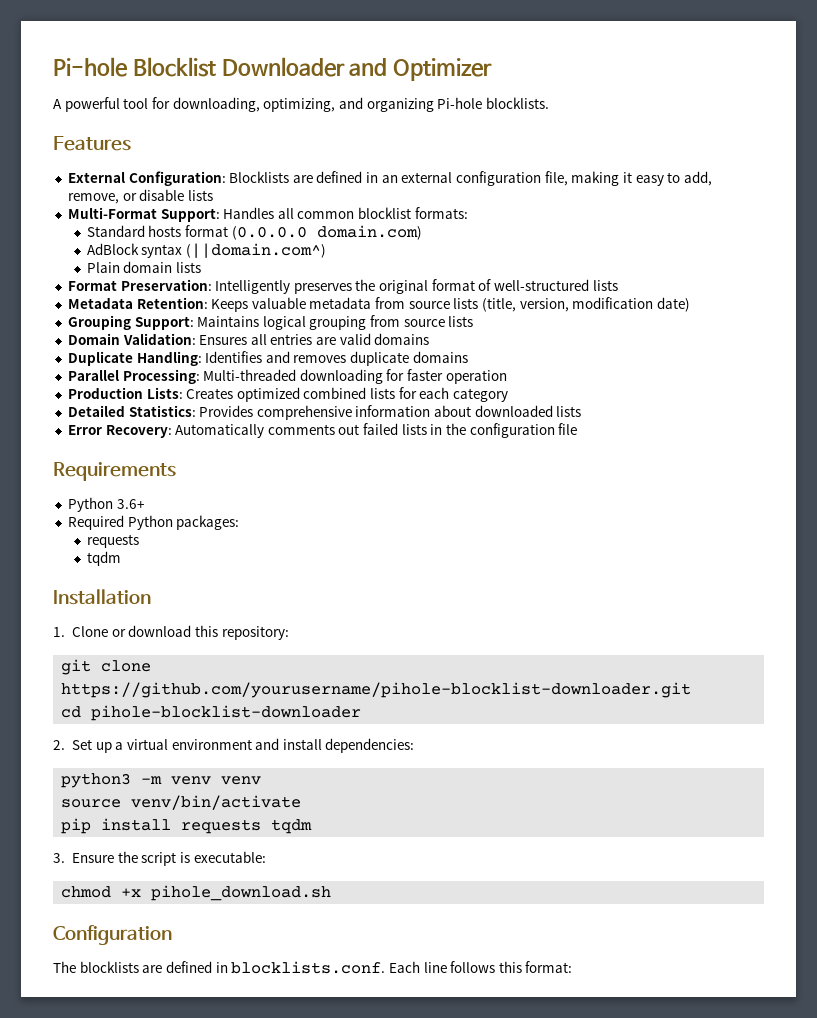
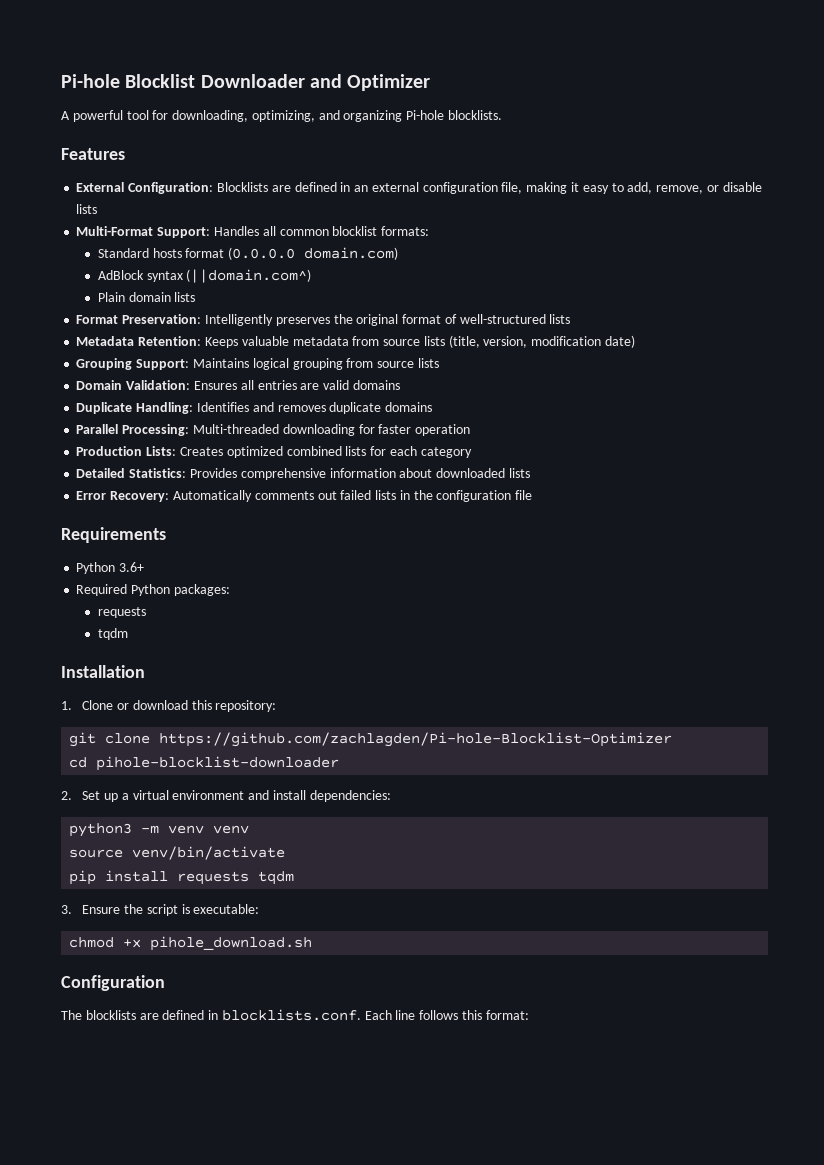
- git clone https://github.com/yourusername/pihole-blocklist-downloader.git
+ git clone https://github.com/zachlagden/Pi-hole-Blocklist-Optimizer

